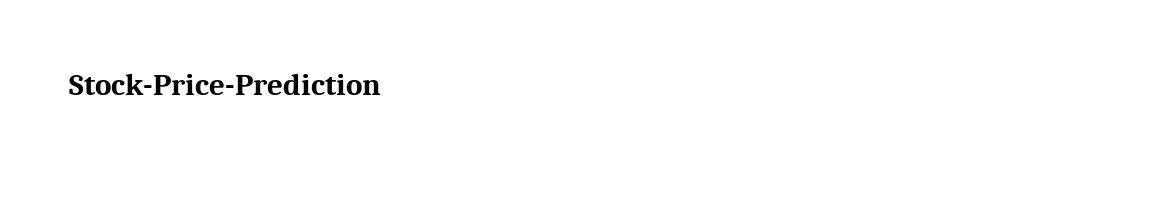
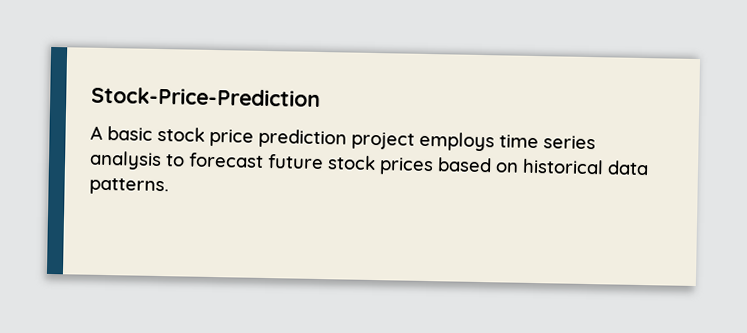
+ A basic stock price prediction project employs time series analysis to forecast future stock prices based on historical data patterns.

